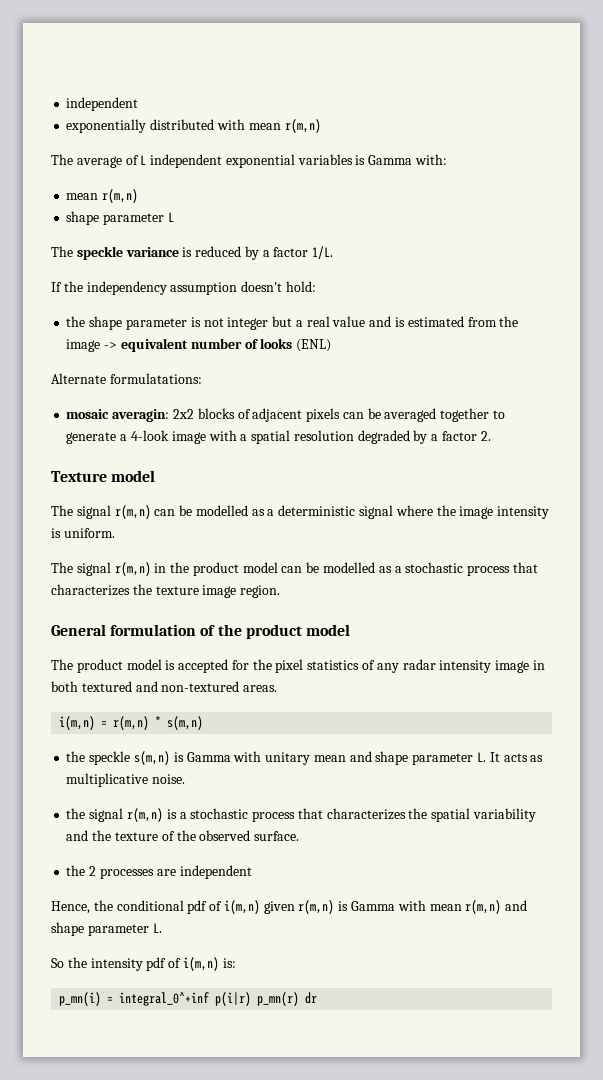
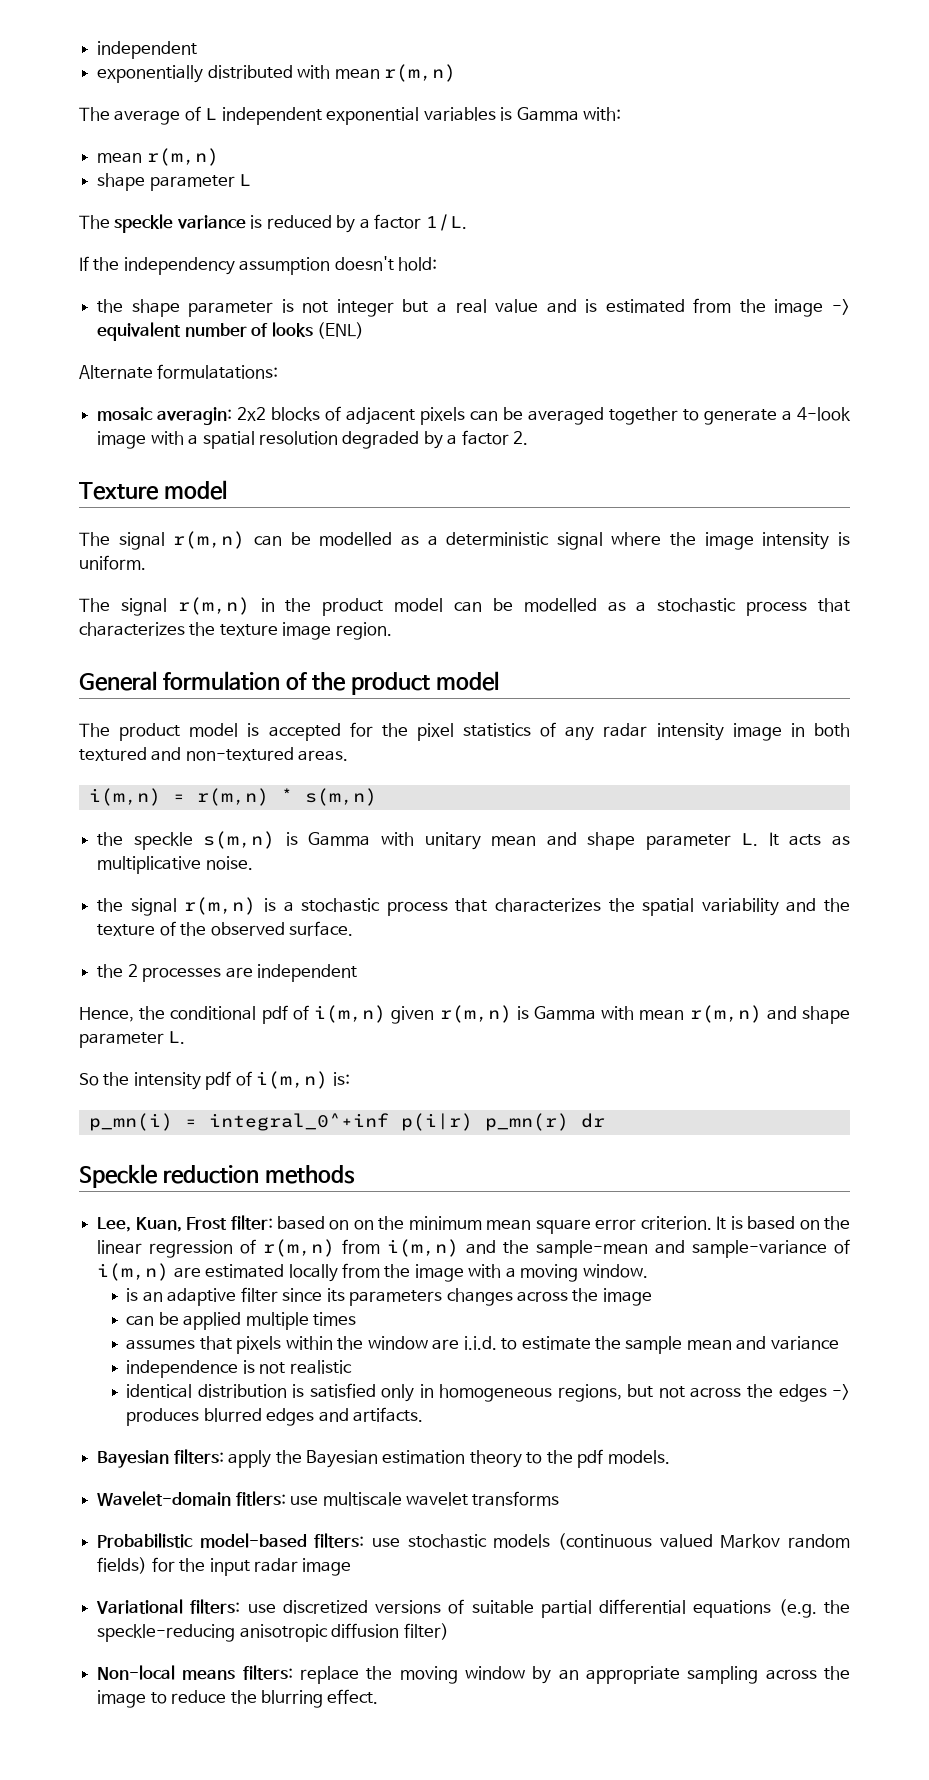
+ Speckle reduction methods
+ Lee, Kuan, Frost filter: based on on the minimum mean square error criterion. It is based on the linear regression of r(m,n) from i(m,n) and the sample-mean and sample-variance of i(m,n) are estimated locally from the image with a moving window.
+ is an adaptive filter since its parameters changes across the image
+ can be applied multiple times
+ assumes that pixels within the window are i.i.d. to estimate the sample mean and variance
+ independence is not realistic
+ identical distribution is satisfied only in homogeneous regions, but not across the edges -> produces blurred edges and artifacts.
+ Bayesian filters: apply the Bayesian estimation theory to the pdf models.
+ Wavelet-domain fitlers: use multiscale wavelet transforms
+ Probabilistic model-based filters: use stochastic models (continuous valued Markov random fields) for the input radar image
+ Variational filters: use discretized versions of suitable partial differential equations (e.g. the speckle-reducing anisotropic diffusion filter)
+ Non-local means filters: replace the moving window by an appropriate sampling across the image to reduce the blurring effect.

